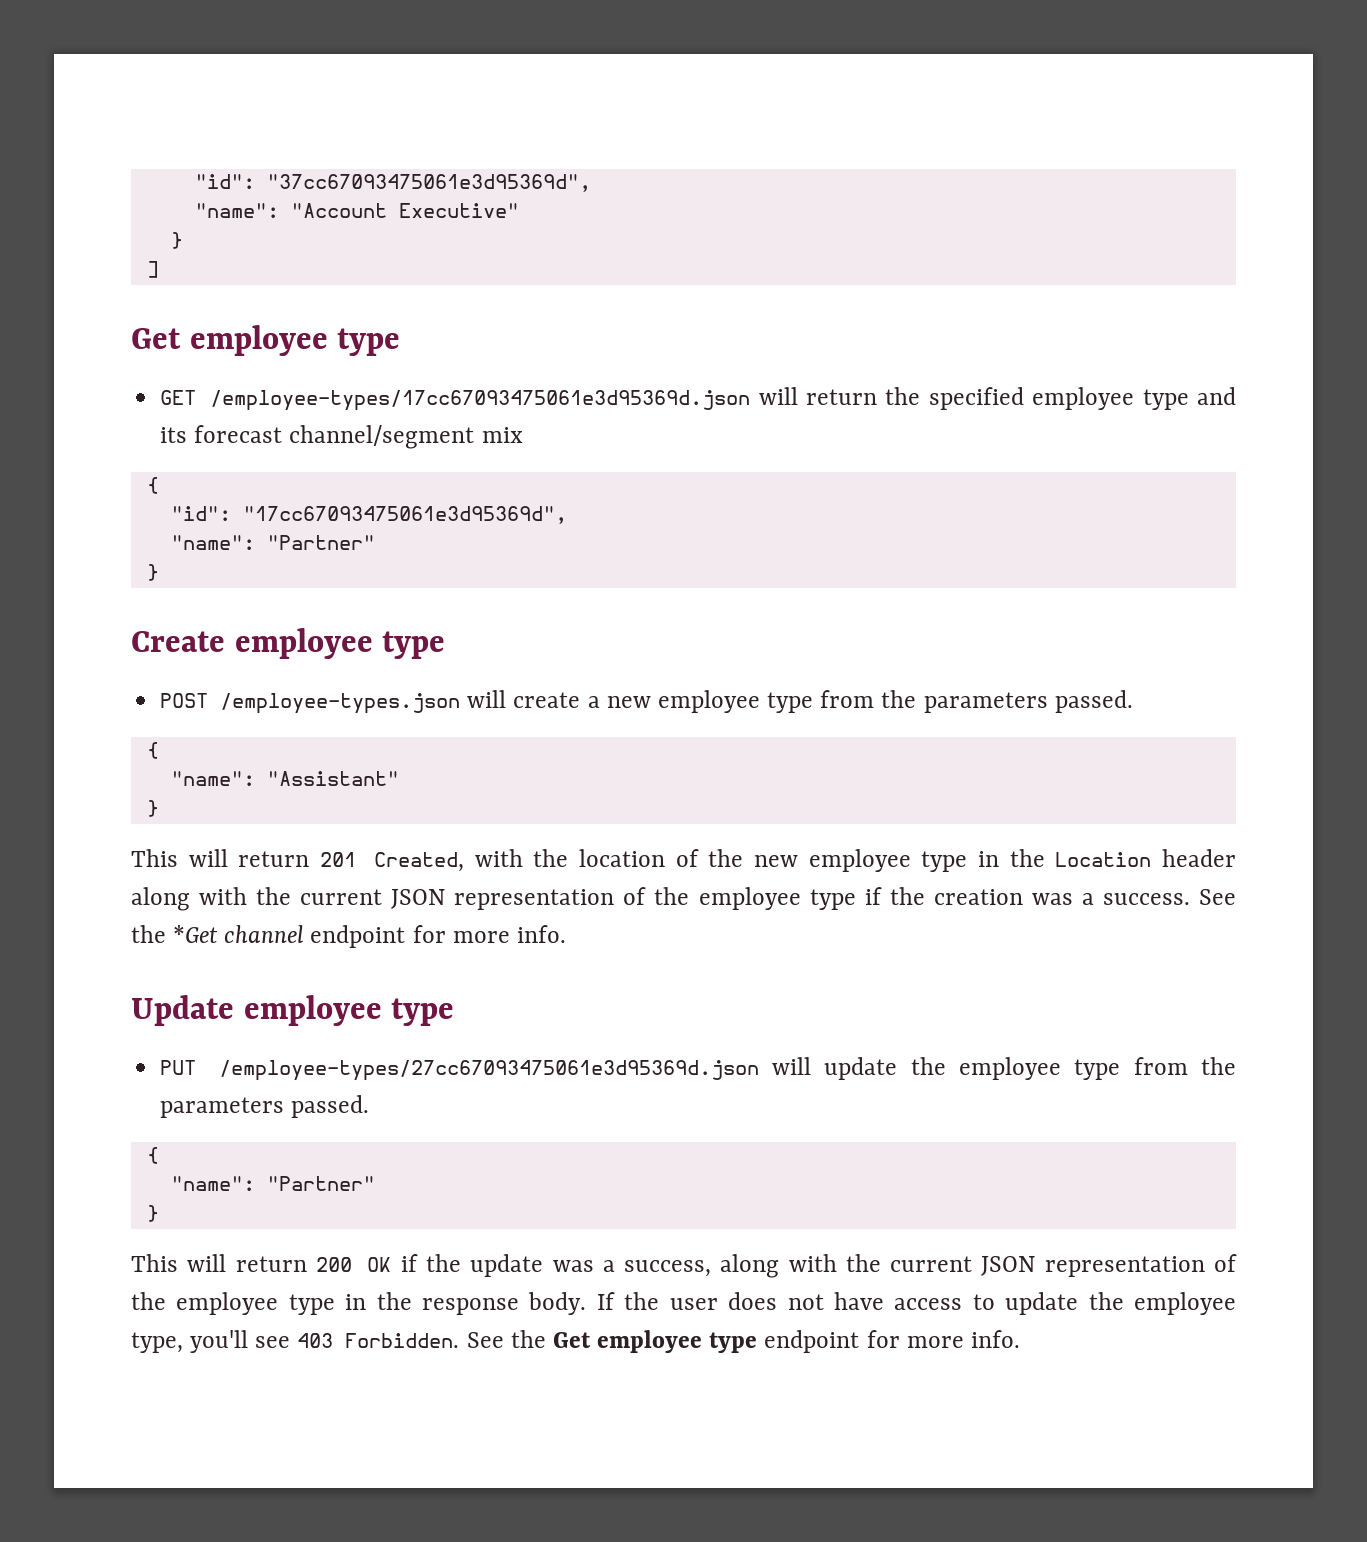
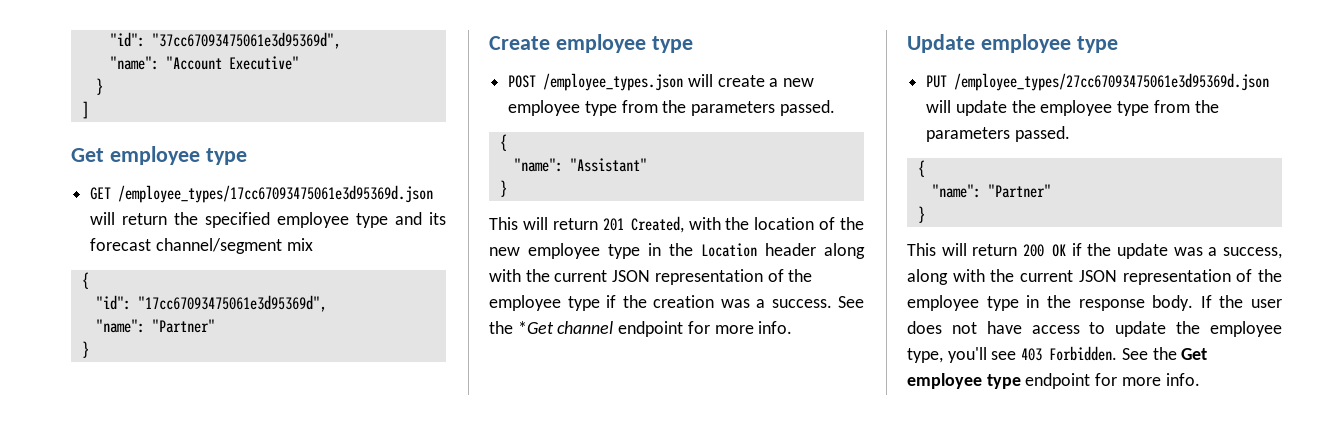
- GET /employee-types/17cc67093475061e3d95369d.json will return the specified employee type and its forecast channel/segment mix
+ GET /employee_types/17cc67093475061e3d95369d.json will return the specified employee type and its forecast channel/segment mix
- POST /employee-types.json will create a new employee type from the parameters passed.
+ POST /employee_types.json will create a new employee type from the parameters passed.
- PUT /employee-types/27cc67093475061e3d95369d.json will update the employee type from the parameters passed.
+ PUT /employee_types/27cc67093475061e3d95369d.json will update the employee type from the parameters passed.

